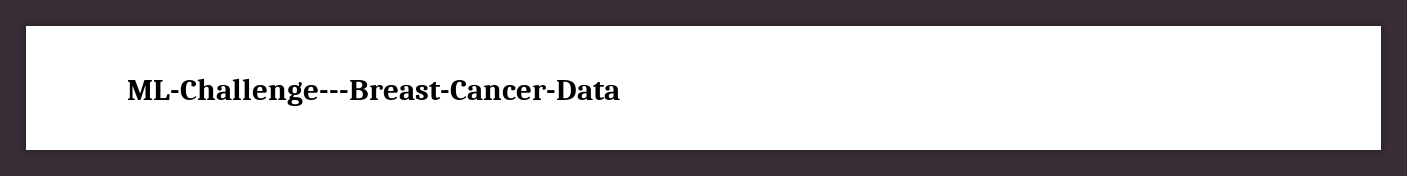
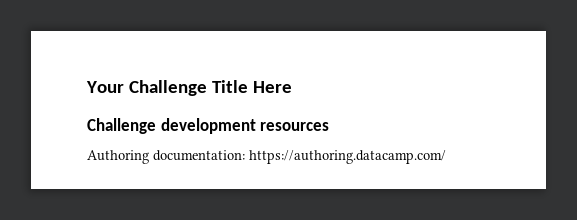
- ML-Challenge---Breast-Cancer-Data
+ Your Challenge Title Here
+ Challenge development resources
+ Authoring documentation: https://authoring.datacamp.com/

